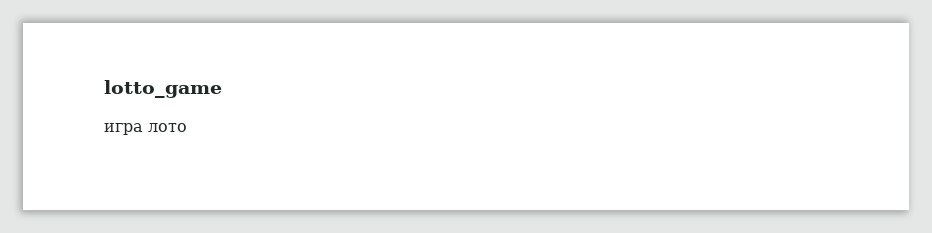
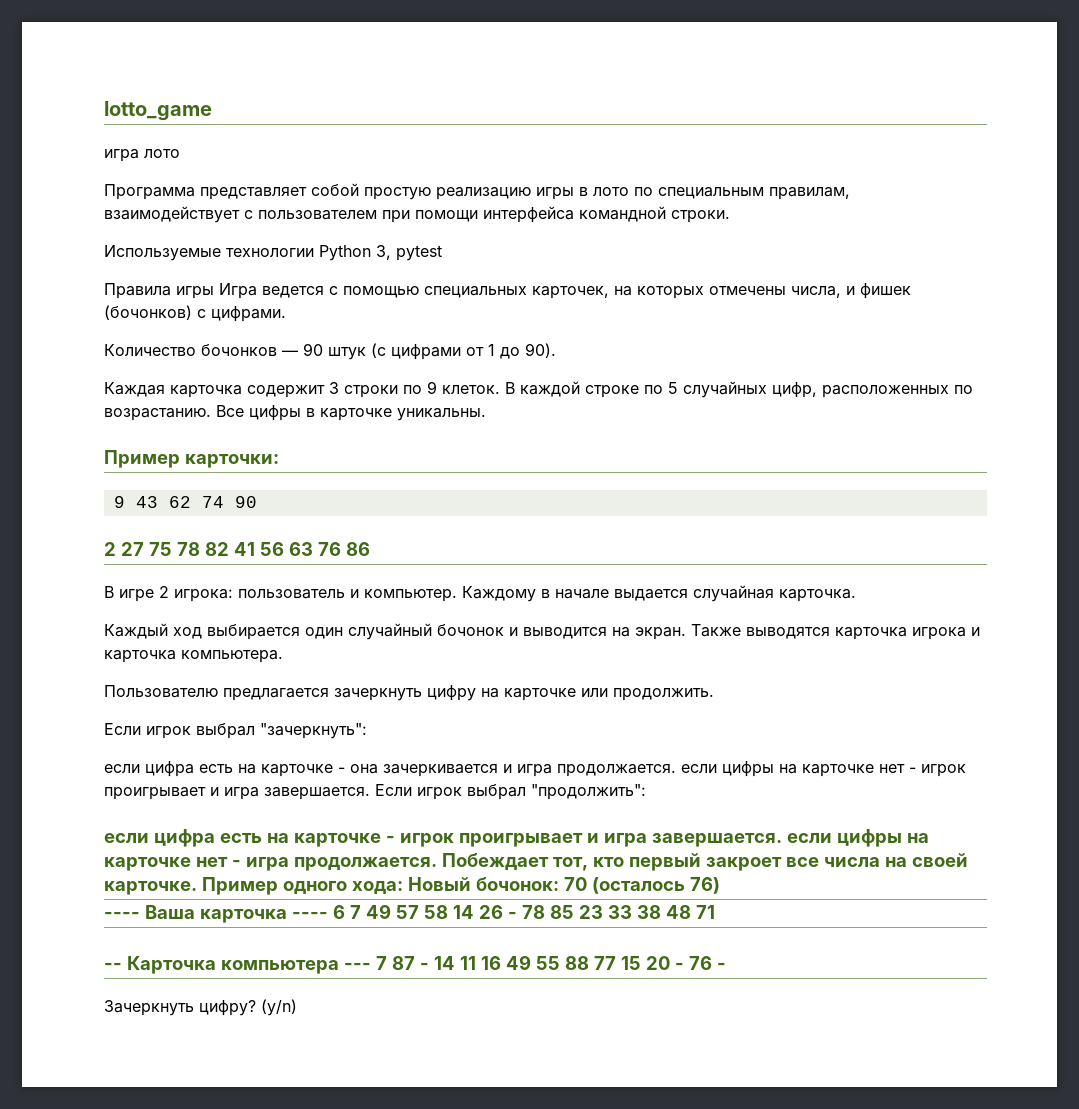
+ Программа представляет собой простую реализацию игры в лото по специальным правилам, взаимодействует с пользователем при помощи интерфейса командной строки.
+ Используемые технологии Python 3, pytest
+ Правила игры Игра ведется с помощью специальных карточек, на которых отмечены числа, и фишек (бочонков) с цифрами.
+ Количество бочонков — 90 штук (с цифрами от 1 до 90).
+ Каждая карточка содержит 3 строки по 9 клеток. В каждой строке по 5 случайных цифр, расположенных по возрастанию. Все цифры в карточке уникальны.
+ Пример карточки:
+ 9 43 62 74 90
+ 2 27 75 78 82 41 56 63 76 86
+ В игре 2 игрока: пользователь и компьютер. Каждому в начале выдается случайная карточка.
+ Каждый ход выбирается один случайный бочонок и выводится на экран. Также выводятся карточка игрока и карточка компьютера.
+ Пользователю предлагается зачеркнуть цифру на карточке или продолжить.
+ Если игрок выбрал "зачеркнуть":
+ если цифра есть на карточке - она зачеркивается и игра продолжается. если цифры на карточке нет - игрок проигрывает и игра завершается. Если игрок выбрал "продолжить":
+ если цифра есть на карточке - игрок проигрывает и игра завершается. если цифры на карточке нет - игра продолжается. Побеждает тот, кто первый закроет все числа на своей карточке. Пример одного хода: Новый бочонок: 70 (осталось 76)
+ ---- Ваша карточка ---- 6 7 49 57 58 14 26 - 78 85 23 33 38 48 71
+ -- Карточка компьютера --- 7 87 - 14 11 16 49 55 88 77 15 20 - 76 -
+ Зачеркнуть цифру? (y/n)

